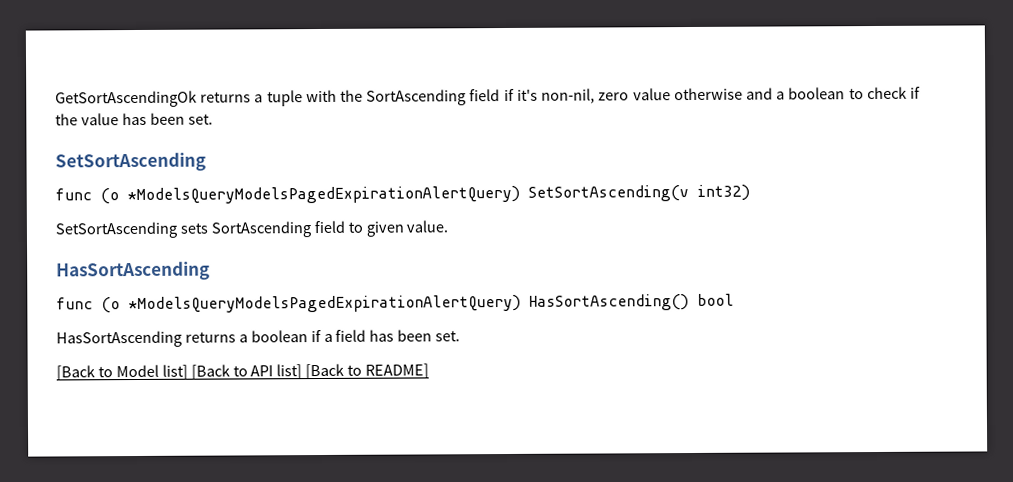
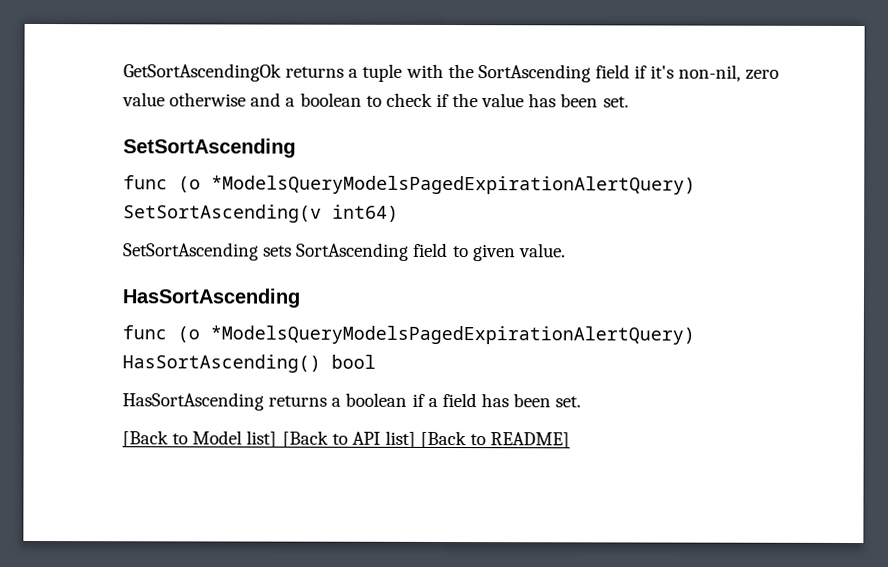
- func (o *ModelsQueryModelsPagedExpirationAlertQuery) SetSortAscending(v int32)
+ func (o *ModelsQueryModelsPagedExpirationAlertQuery) SetSortAscending(v int64)

